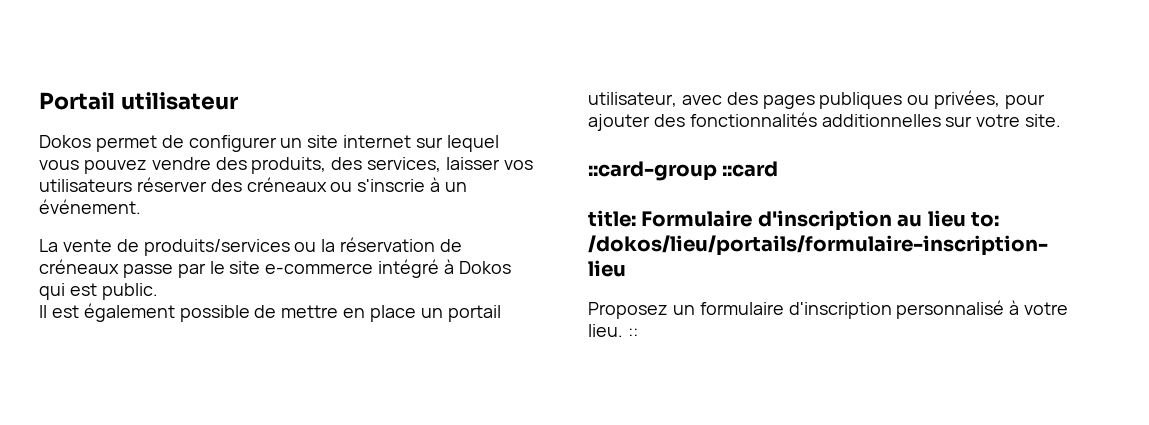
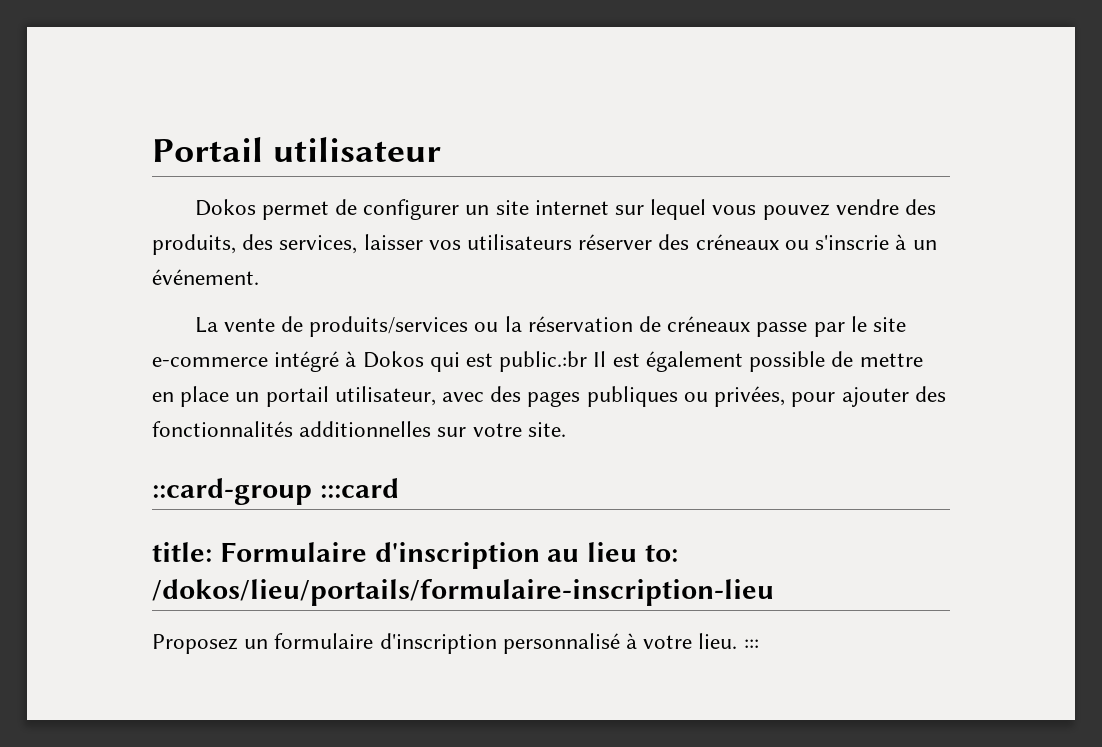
- La vente de produits/services ou la réservation de créneaux passe par le site e-commerce intégré à Dokos qui est public.
- Il est également possible de mettre en place un portail utilisateur, avec des pages publiques ou privées, pour ajouter des fonctionnalités additionnelles sur votre site.
+ La vente de produits/services ou la réservation de créneaux passe par le site e-commerce intégré à Dokos qui est public.:br Il est également possible de mettre en place un portail utilisateur, avec des pages publiques ou privées, pour ajouter des fonctionnalités additionnelles sur votre site.
- ::card-group ::card
+ ::card-group :::card
- Proposez un formulaire d'inscription personnalisé à votre lieu. ::
+ Proposez un formulaire d'inscription personnalisé à votre lieu. :::

